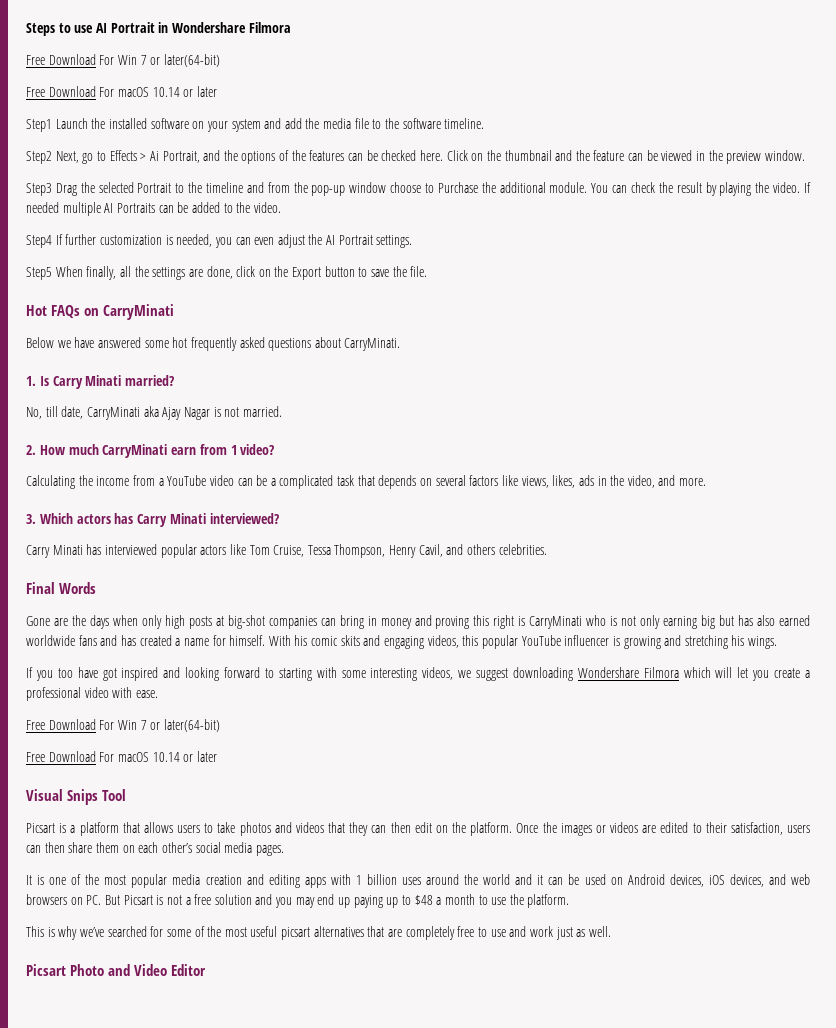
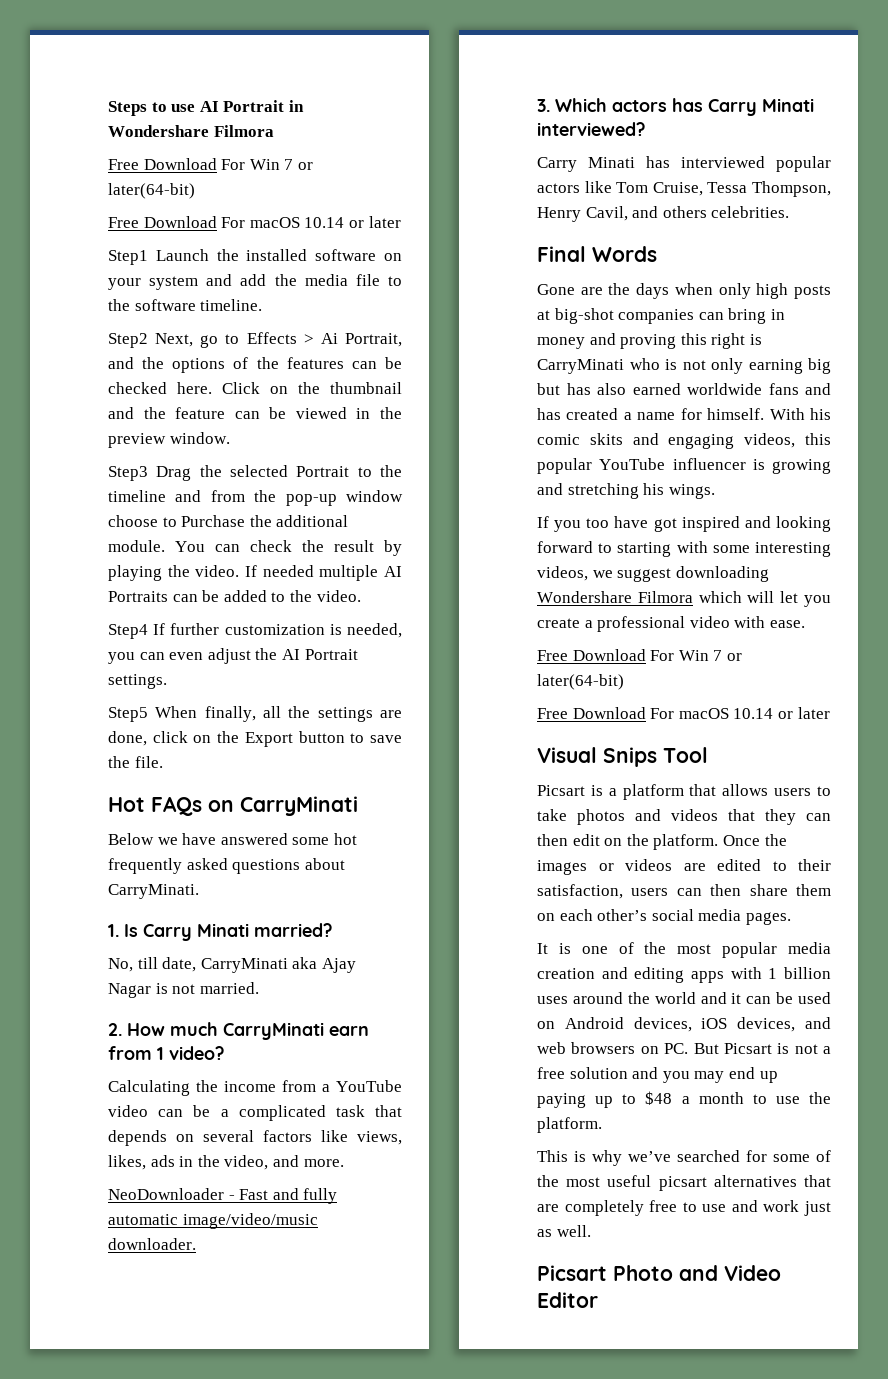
+ NeoDownloader - Fast and fully automatic image/video/music downloader.

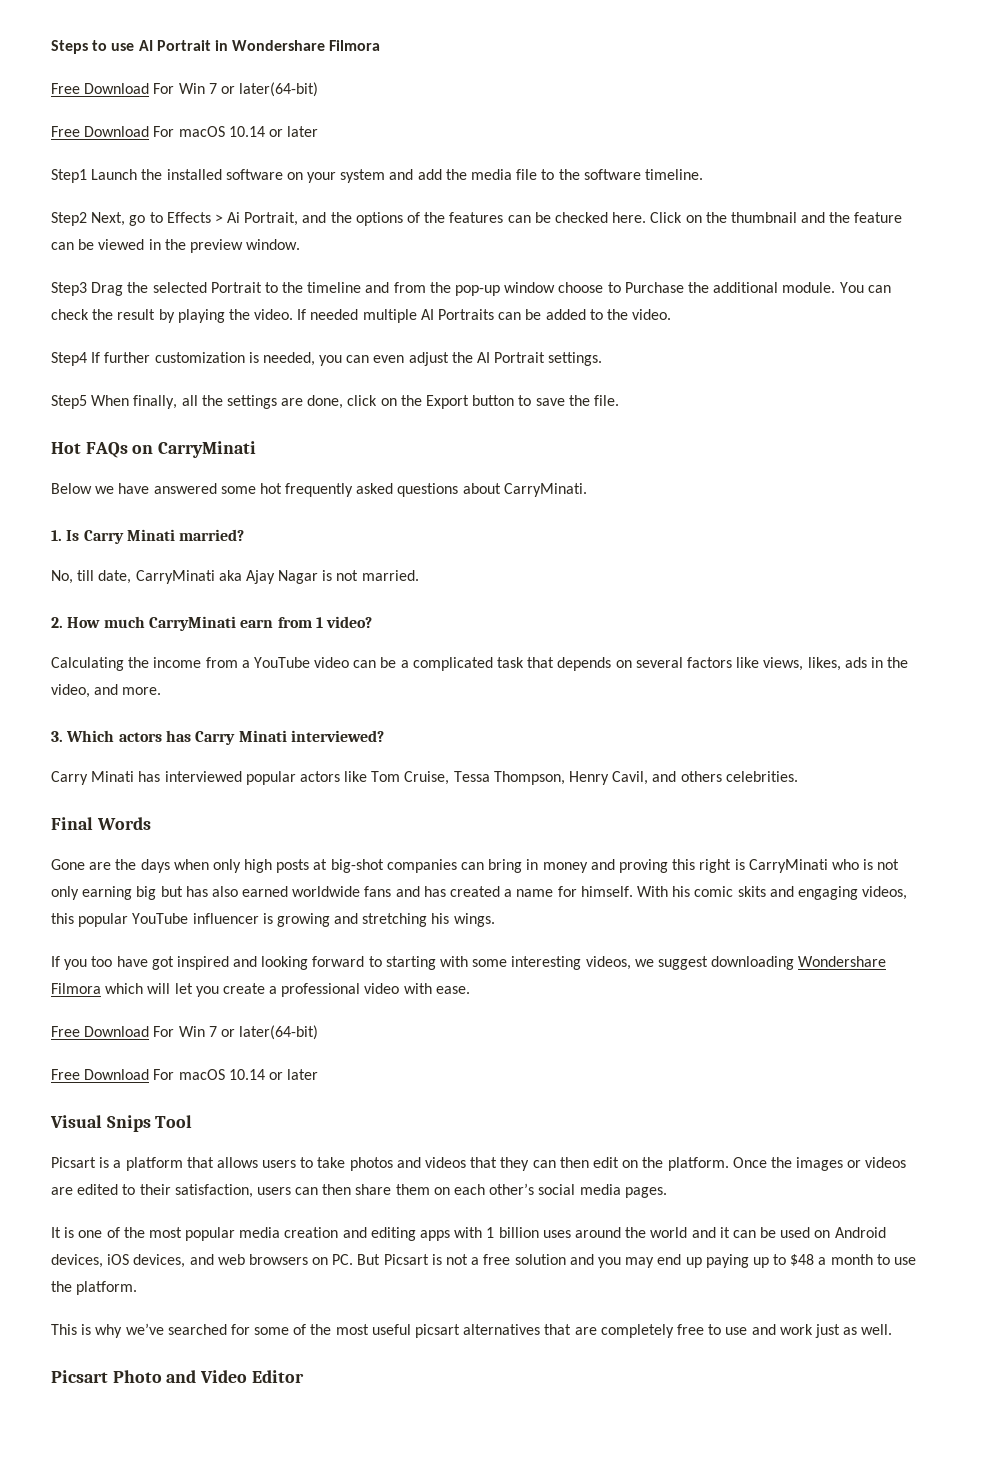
- NeoDownloader - Fast and fully automatic image/video/music downloader.

